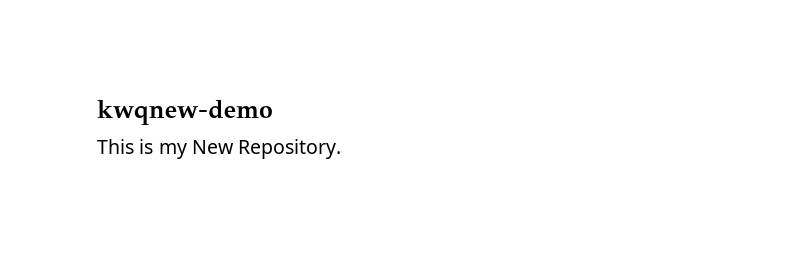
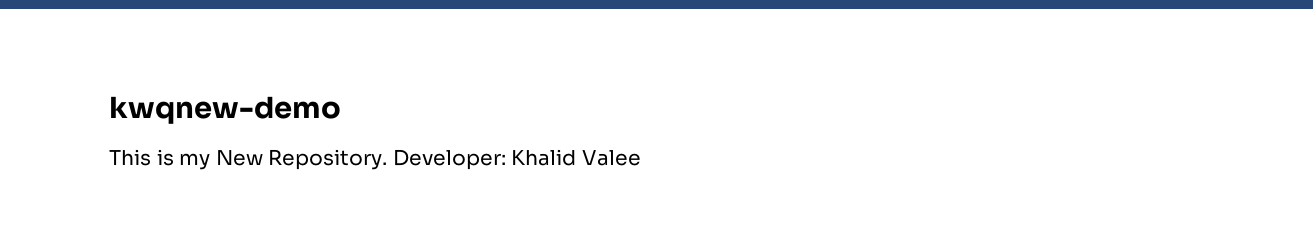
+ Developer: Khalid Valee

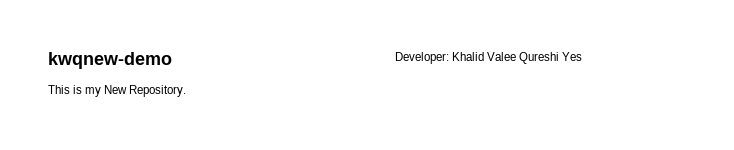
- This is my New Repository. Developer: Khalid Valee
+ This is my New Repository.
+ Developer: Khalid Valee Qureshi Yes

